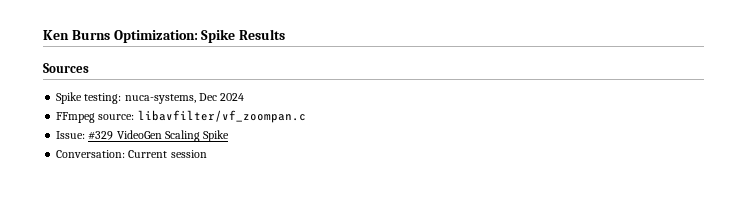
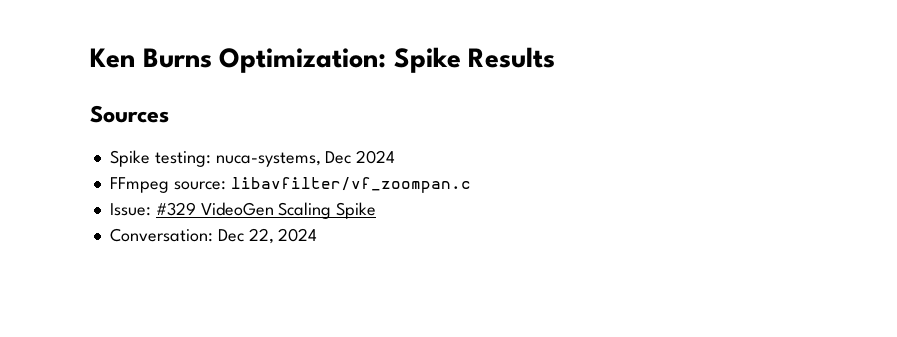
- Conversation: Current session
+ Conversation: Dec 22, 2024

